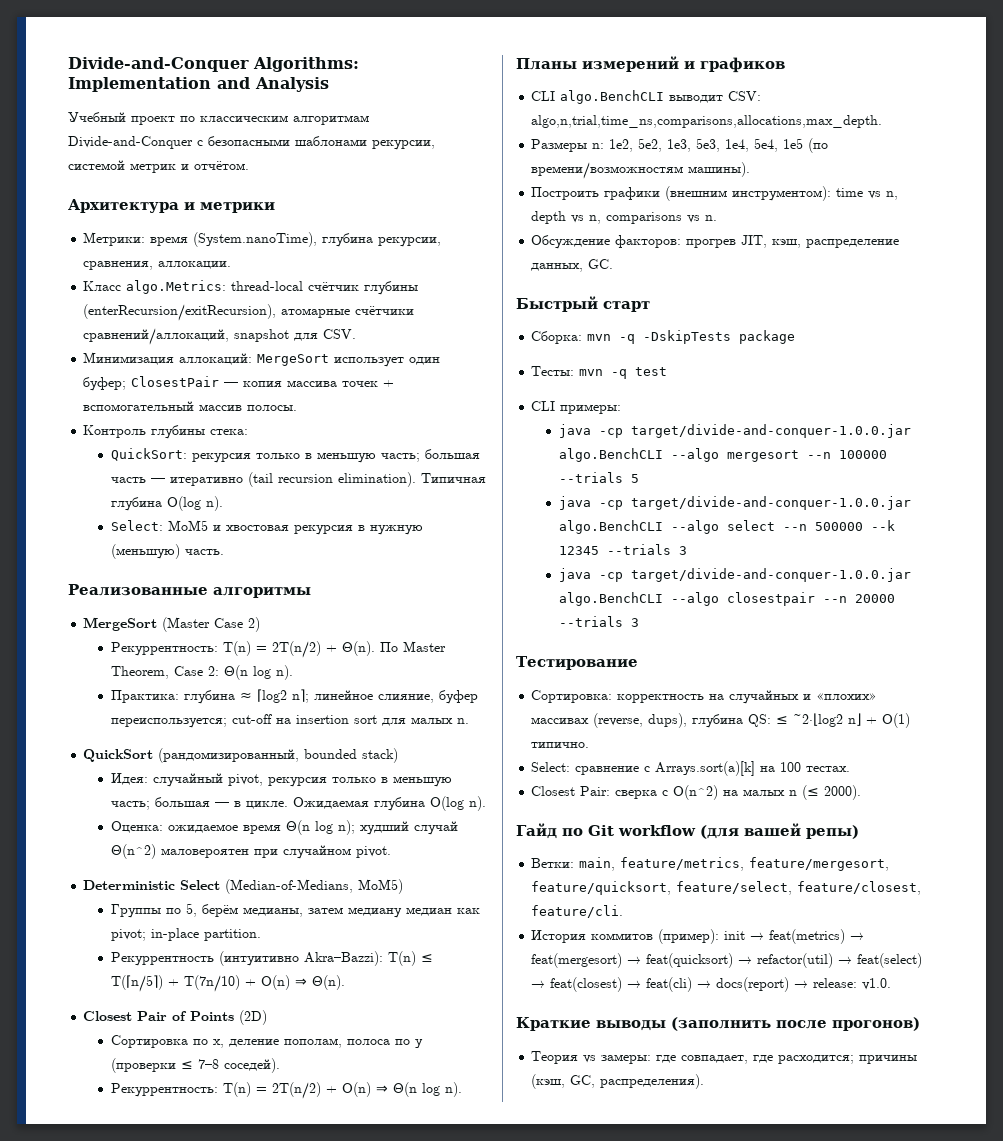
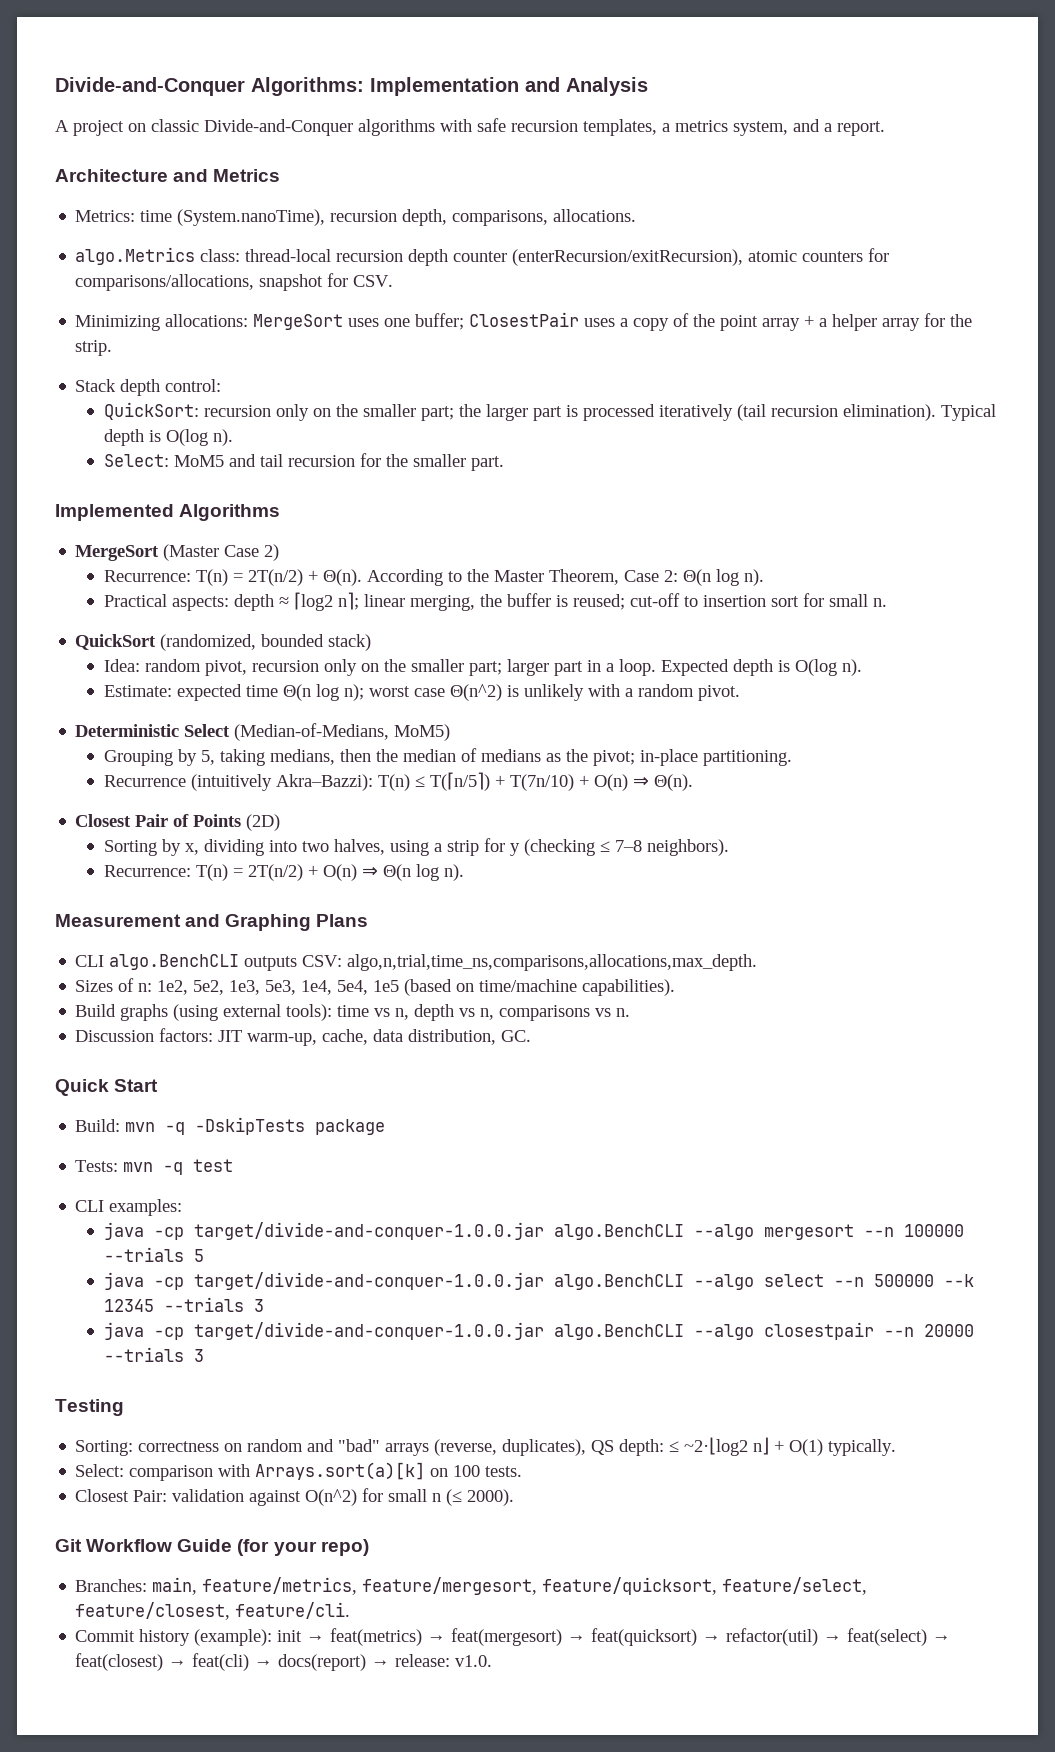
- Учебный проект по классическим алгоритмам Divide-and-Conquer с безопасными шаблонами рекурсии, системой метрик и отчётом.
- Архитектура и метрики
- Метрики: время (System.nanoTime), глубина рекурсии, сравнения, аллокации.
- Класс algo.Metrics: thread-local счётчик глубины (enterRecursion/exitRecursion), атомарные счётчики сравнений/аллокаций, snapshot для CSV.
- Минимизация аллокаций: MergeSort использует один буфер; ClosestPair — копия массива точек + вспомогательный массив полосы.
- Контроль глубины стека:
- QuickSort: рекурсия только в меньшую часть; большая часть — итеративно (tail recursion elimination). Типичная глубина O(log n).
- Select: MoM5 и хвостовая рекурсия в нужную (меньшую) часть.
- Реализованные алгоритмы
+ A project on classic Divide-and-Conquer algorithms with safe recursion templates, a metrics system, and a report.
+ Architecture and Metrics
+ Metrics: time (System.nanoTime), recursion depth, comparisons, allocations.
+ algo.Metrics class: thread-local recursion depth counter (enterRecursion/exitRecursion), atomic counters for comparisons/allocations, snapshot for CSV.
+ Minimizing allocations: MergeSort uses one buffer; ClosestPair uses a copy of the point array + a helper array for the strip.
+ Stack depth control:
+ QuickSort: recursion only on the smaller part; the larger part is processed iteratively (tail recursion elimination). Typical depth is O(log n).
+ Select: MoM5 and tail recursion for the smaller part.
+ Implemented Algorithms
- Рекуррентность: T(n) = 2T(n/2) + Θ(n).
+ Recurrence: T(n) = 2T(n/2) + Θ(n).
- По Master Theorem, Case 2: Θ(n log n).
+ According to the Master Theorem, Case 2: Θ(n log n).
- Практика: глубина ≈ ⌈log2 n⌉; линейное слияние, буфер переиспользуется; cut-off на insertion sort для малых n.
+ Practical aspects: depth ≈ ⌈log2 n⌉; linear merging, the buffer is reused; cut-off to insertion sort for small n.
- QuickSort (рандомизированный, bounded stack)
+ QuickSort (randomized, bounded stack)
- Идея: случайный pivot, рекурсия только в меньшую часть; большая — в цикле. Ожидаемая глубина O(log n).
- Оценка: ожидаемое время Θ(n log n); худший случай Θ(n^2) маловероятен при случайном pivot.
+ Idea: random pivot, recursion only on the smaller part; larger part in a loop. Expected depth is O(log n).
+ Estimate: expected time Θ(n log n); worst case Θ(n^2) is unlikely with a random pivot.
- Группы по 5, берём медианы, затем медиану медиан как pivot; in-place partition.
- Рекуррентность (интуитивно Akra–Bazzi): T(n) ≤ T(⌈n/5⌉) + T(7n/10) + O(n) ⇒ Θ(n).
+ Grouping by 5, taking medians, then the median of medians as the pivot; in-place partitioning.
+ Recurrence (intuitively Akra–Bazzi): T(n) ≤ T(⌈n/5⌉) + T(7n/10) + O(n) ⇒ Θ(n).
- Сортировка по x, деление пополам, полоса по y (проверки ≤ 7–8 соседей).
- Рекуррентность: T(n) = 2T(n/2) + O(n) ⇒ Θ(n log n).
+ Sorting by x, dividing into two halves, using a strip for y (checking ≤ 7–8 neighbors).
+ Recurrence: T(n) = 2T(n/2) + O(n) ⇒ Θ(n log n).
- Планы измерений и графиков
+ Measurement and Graphing Plans
- CLI algo.BenchCLI выводит CSV: algo,n,trial,time_ns,comparisons,allocations,max_depth.
+ CLI algo.BenchCLI outputs CSV: algo,n,trial,time_ns,comparisons,allocations,max_depth.
- Размеры n: 1e2, 5e2, 1e3, 5e3, 1e4, 5e4, 1e5 (по времени/возможностям машины).
- Построить графики (внешним инструментом): time vs n, depth vs n, comparisons vs n.
+ Sizes of n: 1e2, 5e2, 1e3, 5e3, 1e4, 5e4, 1e5 (based on time/machine capabilities).
+ Build graphs (using external tools): time vs n, depth vs n, comparisons vs n.
- Обсуждение факторов: прогрев JIT, кэш, распределение данных, GC.
- Быстрый старт
- Сборка: mvn -q -DskipTests package
+ Discussion factors: JIT warm-up, cache, data distribution, GC.
+ Quick Start
+ Build: mvn -q -DskipTests package
- Тесты: mvn -q test
+ Tests: mvn -q test
- CLI примеры:
+ CLI examples:
- Тестирование
- Сортировка: корректность на случайных и «плохих» массивах (reverse, dups), глубина QS: ≤ ~2·⌊log2 n⌋ + O(1) типично.
- Select: сравнение с Arrays.sort(a)[k] на 100 тестах.
- Closest Pair: сверка с O(n^2) на малых n (≤ 2000).
- Гайд по Git workflow (для вашей репы)
- Ветки: main, feature/metrics, feature/mergesort, feature/quicksort, feature/select, feature/closest, feature/cli.
+ Testing
+ Sorting: correctness on random and "bad" arrays (reverse, duplicates), QS depth: ≤ ~2·⌊log2 n⌋ + O(1) typically.
+ Select: comparison with Arrays.sort(a)[k] on 100 tests.
+ Closest Pair: validation against O(n^2) for small n (≤ 2000).
+ Git Workflow Guide (for your repo)
+ Branches: main, feature/metrics, feature/mergesort, feature/quicksort, feature/select, feature/closest, feature/cli.
- История коммитов (пример): init → feat(metrics) → feat(mergesort) → feat(quicksort) → refactor(util) → feat(select) → feat(closest) → feat(cli) → docs(report) → release: v1.0.
+ Commit history (example): init → feat(metrics) → feat(mergesort) → feat(quicksort) → refactor(util) → feat(select) → feat(closest) → feat(cli) → docs(report) → release: v1.0.
- Краткие выводы (заполнить после прогонов)
- Теория vs замеры: где совпадает, где расходится; причины (кэш, GC, распределения).

